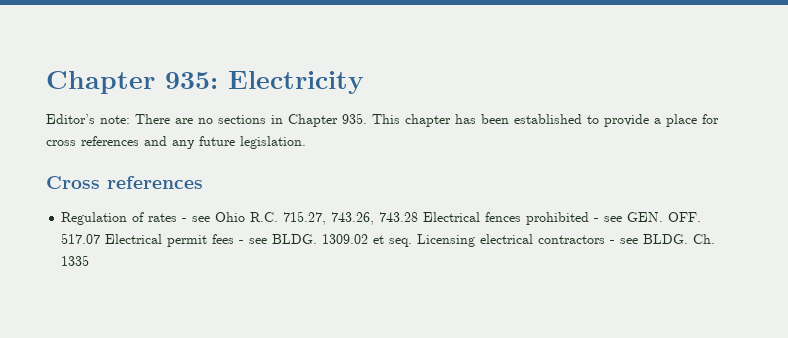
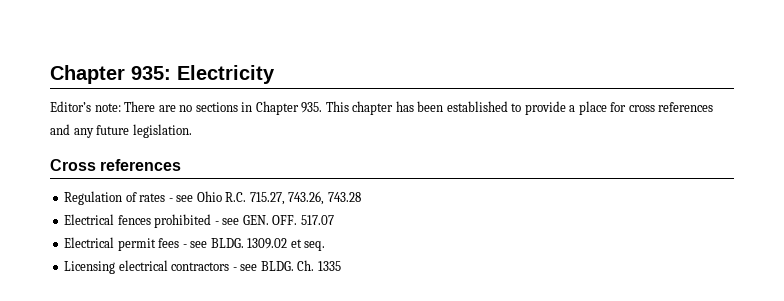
- Regulation of rates - see Ohio R.C. 715.27, 743.26, 743.28 Electrical fences prohibited - see GEN. OFF. 517.07 Electrical permit fees - see BLDG.
+ Regulation of rates - see Ohio R.C. 715.27, 743.26, 743.28
+ Electrical fences prohibited - see GEN. OFF. 517.07
+ Electrical permit fees - see BLDG.
- 1309.02 et seq. Licensing electrical contractors - see BLDG.
+ 1309.02 et seq.
+ Licensing electrical contractors - see BLDG.

